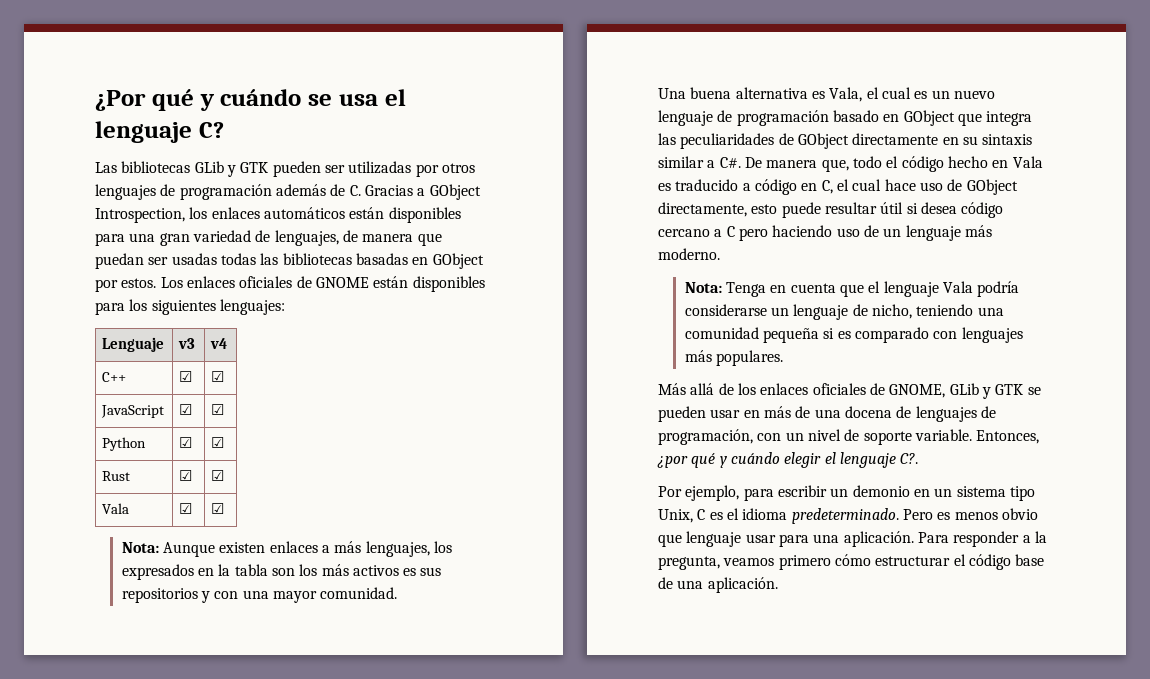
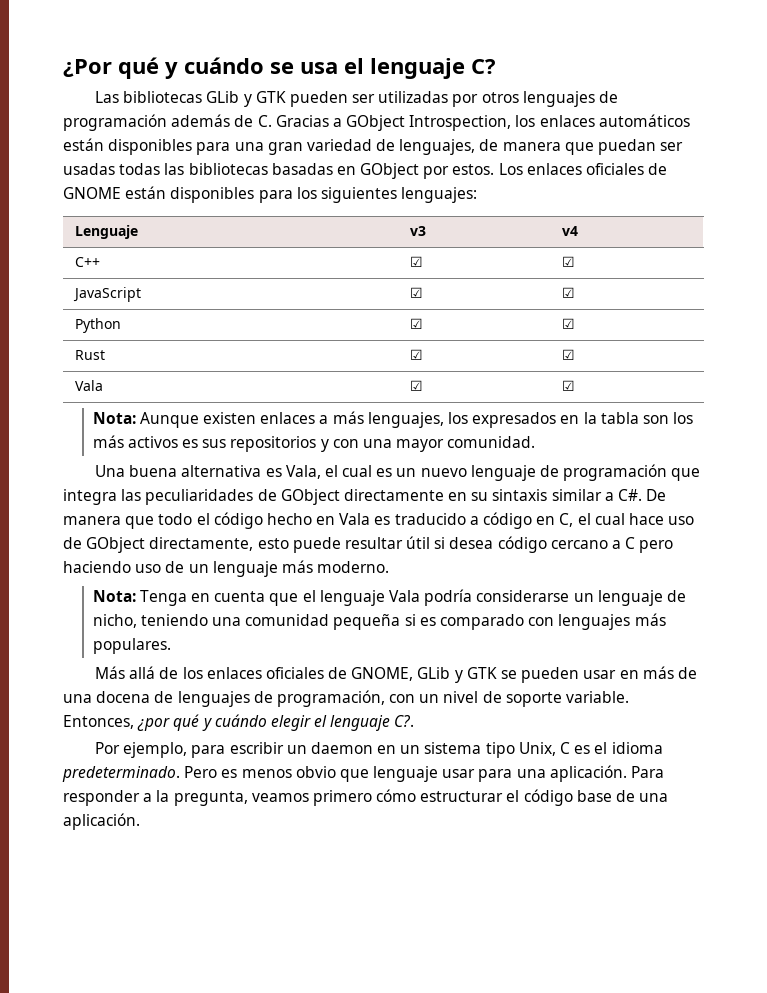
- Una buena alternativa es Vala, el cual es un nuevo lenguaje de programación basado en GObject que integra las peculiaridades de GObject directamente en su sintaxis similar a C#. De manera que, todo el código hecho en Vala es traducido a código en C, el cual hace uso de GObject directamente, esto puede resultar útil si desea código cercano a C pero haciendo uso de un lenguaje más moderno.
+ Una buena alternativa es Vala, el cual es un nuevo lenguaje de programación que integra las peculiaridades de GObject directamente en su sintaxis similar a C#. De manera que todo el código hecho en Vala es traducido a código en C, el cual hace uso de GObject directamente, esto puede resultar útil si desea código cercano a C pero haciendo uso de un lenguaje más moderno.
- Por ejemplo, para escribir un demonio en un sistema tipo Unix, C es el idioma predeterminado.
+ Por ejemplo, para escribir un daemon en un sistema tipo Unix, C es el idioma predeterminado.

